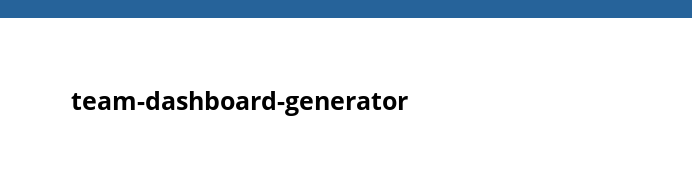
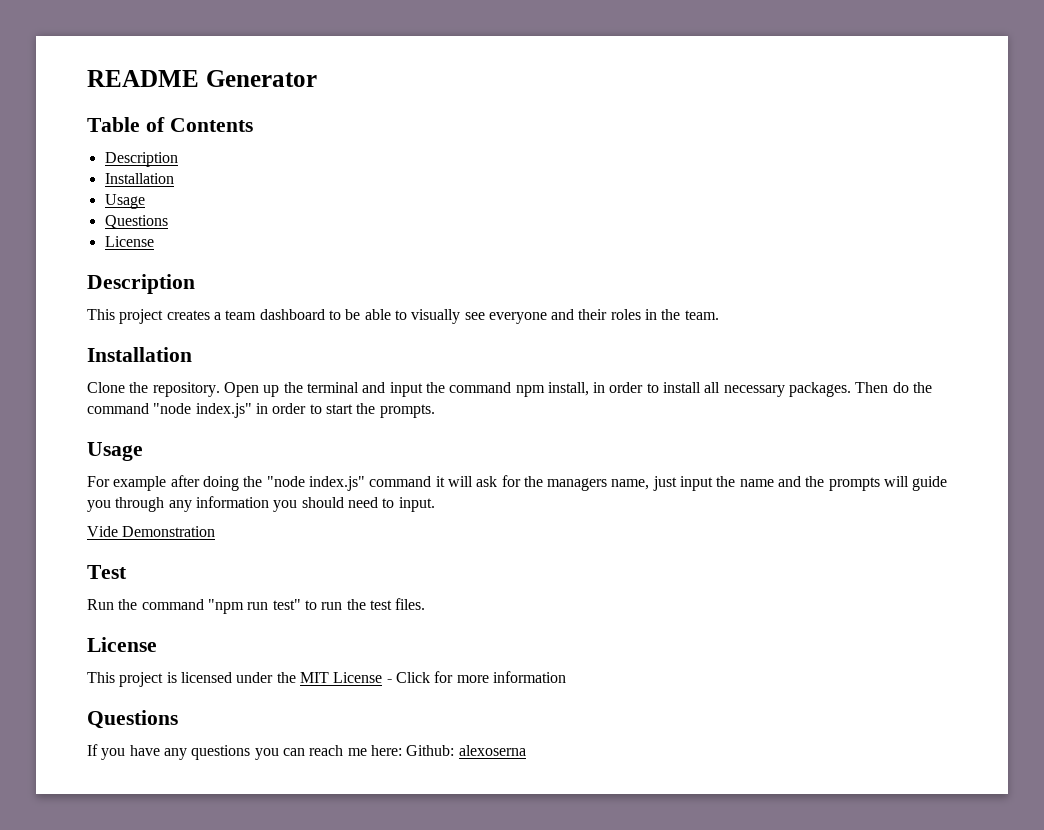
- team-dashboard-generator
+ README Generator
+ Table of Contents
+ Description
+ Installation
+ Usage
+ Questions
+ License
+ Description
+ This project creates a team dashboard to be able to visually see everyone and their roles in the team.
+ Installation
+ Clone the repository. Open up the terminal and input the command npm install, in order to install all necessary packages. Then do the command "node index.js" in order to start the prompts.
+ Usage
+ For example after doing the "node index.js" command it will ask for the managers name, just input the name and the prompts will guide you through any information you should need to input.
+ Vide Demonstration
+ Test
+ Run the command "npm run test" to run the test files.
+ License
+ This project is licensed under the MIT License - Click for more information
+ Questions
+ If you have any questions you can reach me here: Github: alexoserna

